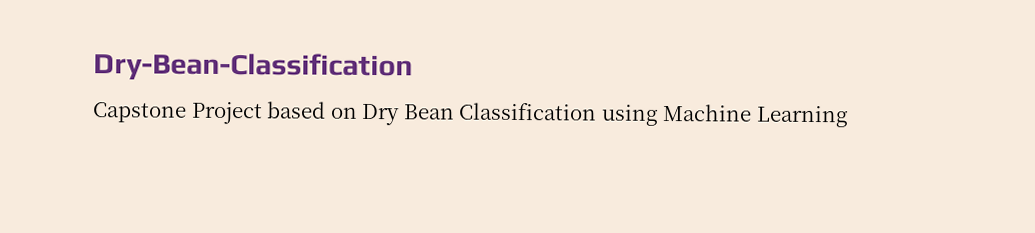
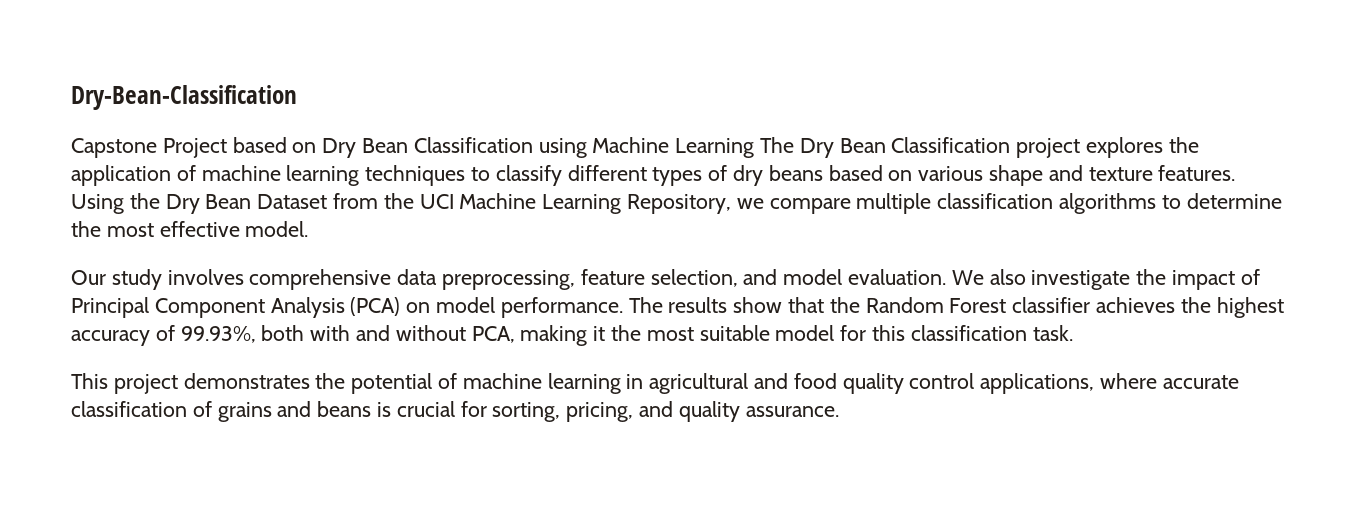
- Capstone Project based on Dry Bean Classification using Machine Learning
+ Capstone Project based on Dry Bean Classification using Machine Learning The Dry Bean Classification project explores the application of machine learning techniques to classify different types of dry beans based on various shape and texture features. Using the Dry Bean Dataset from the UCI Machine Learning Repository, we compare multiple classification algorithms to determine the most effective model.
+ Our study involves comprehensive data preprocessing, feature selection, and model evaluation. We also investigate the impact of Principal Component Analysis (PCA) on model performance. The results show that the Random Forest classifier achieves the highest accuracy of 99.93%, both with and without PCA, making it the most suitable model for this classification task.
+ This project demonstrates the potential of machine learning in agricultural and food quality control applications, where accurate classification of grains and beans is crucial for sorting, pricing, and quality assurance.

